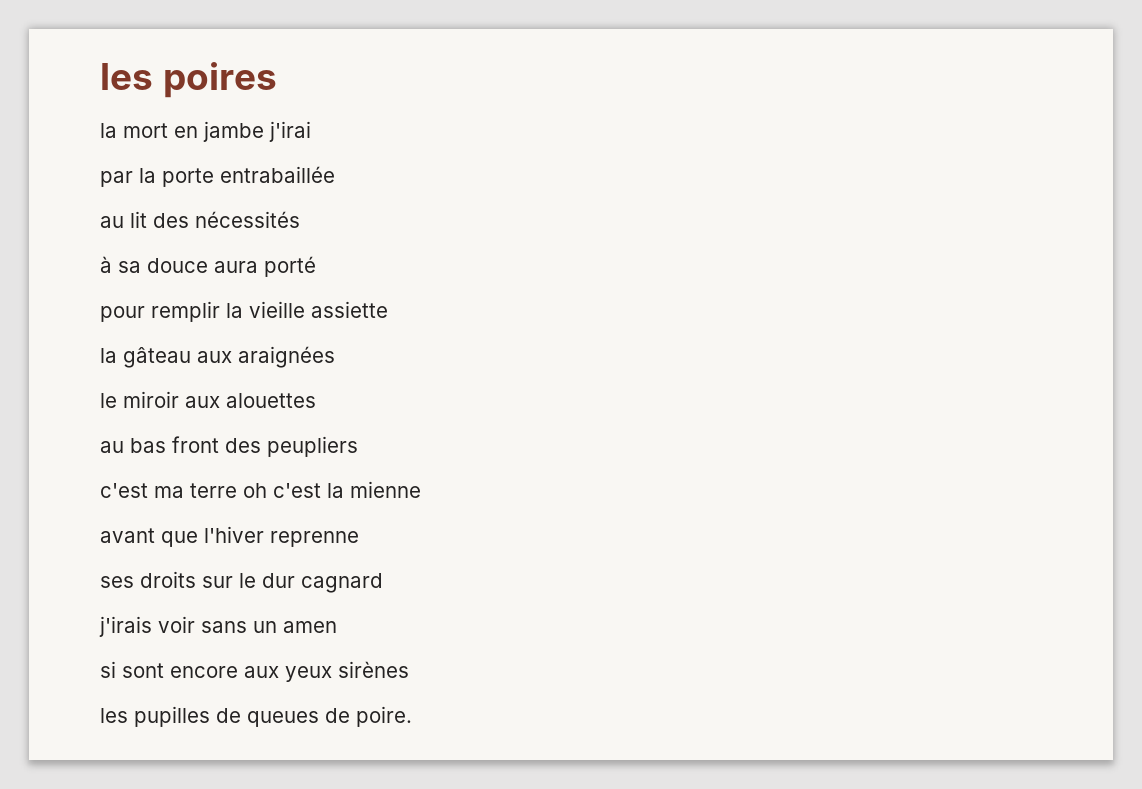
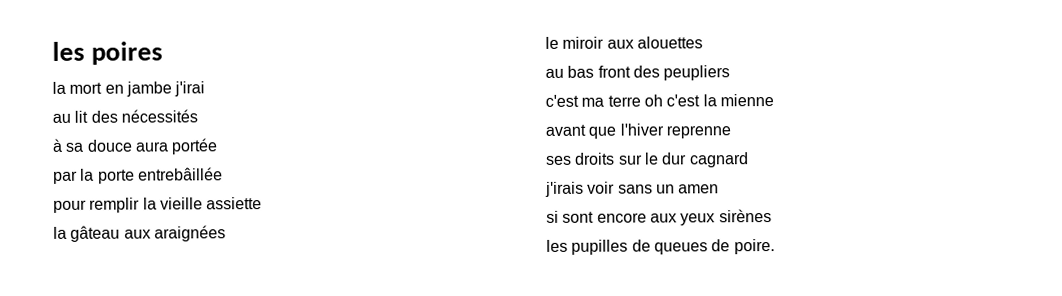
- par la porte entrabaillée
- à sa douce aura porté
+ à sa douce aura portée
+ par la porte entrebâillée

